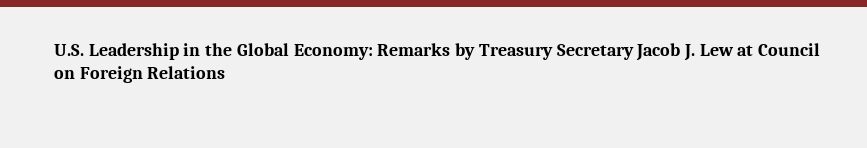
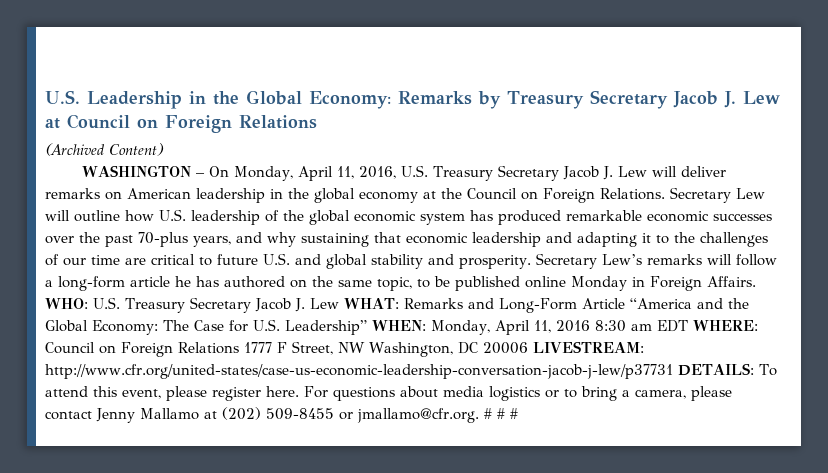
+ (Archived Content)
+ WASHINGTON – On Monday, April 11, 2016, U.S. Treasury Secretary Jacob J. Lew will deliver remarks on American leadership in the global economy at the Council on Foreign Relations. Secretary Lew will outline how U.S. leadership of the global economic system has produced remarkable economic successes over the past 70-plus years, and why sustaining that economic leadership and adapting it to the challenges of our time are critical to future U.S. and global stability and prosperity. Secretary Lew’s remarks will follow a long-form article he has authored on the same topic, to be published online Monday in Foreign Affairs. WHO: U.S. Treasury Secretary Jacob J. Lew WHAT: Remarks and Long-Form Article “America and the Global Economy: The Case for U.S. Leadership” WHEN: Monday, April 11, 2016 8:30 am EDT WHERE: Council on Foreign Relations 1777 F Street, NW Washington, DC 20006 LIVESTREAM: http://www.cfr.org/united-states/case-us-economic-leadership-conversation-jacob-j-lew/p37731 DETAILS: To attend this event, please register here. For questions about media logistics or to bring a camera, please contact Jenny Mallamo at (202) 509-8455 or jmallamo@cfr.org. # # #

